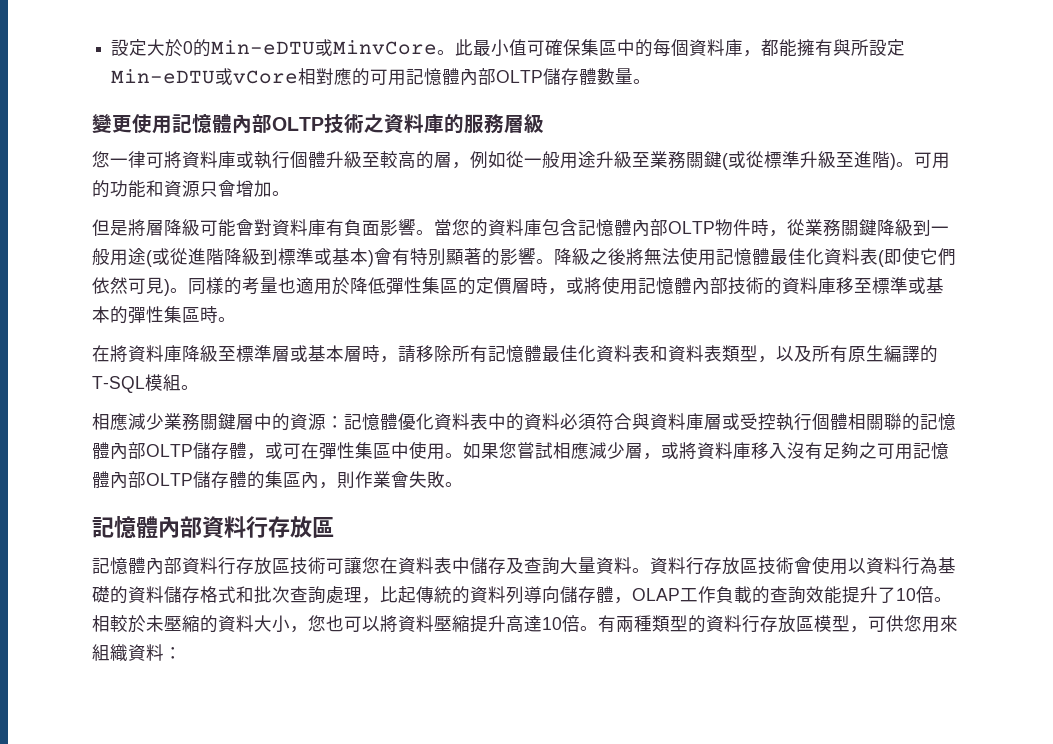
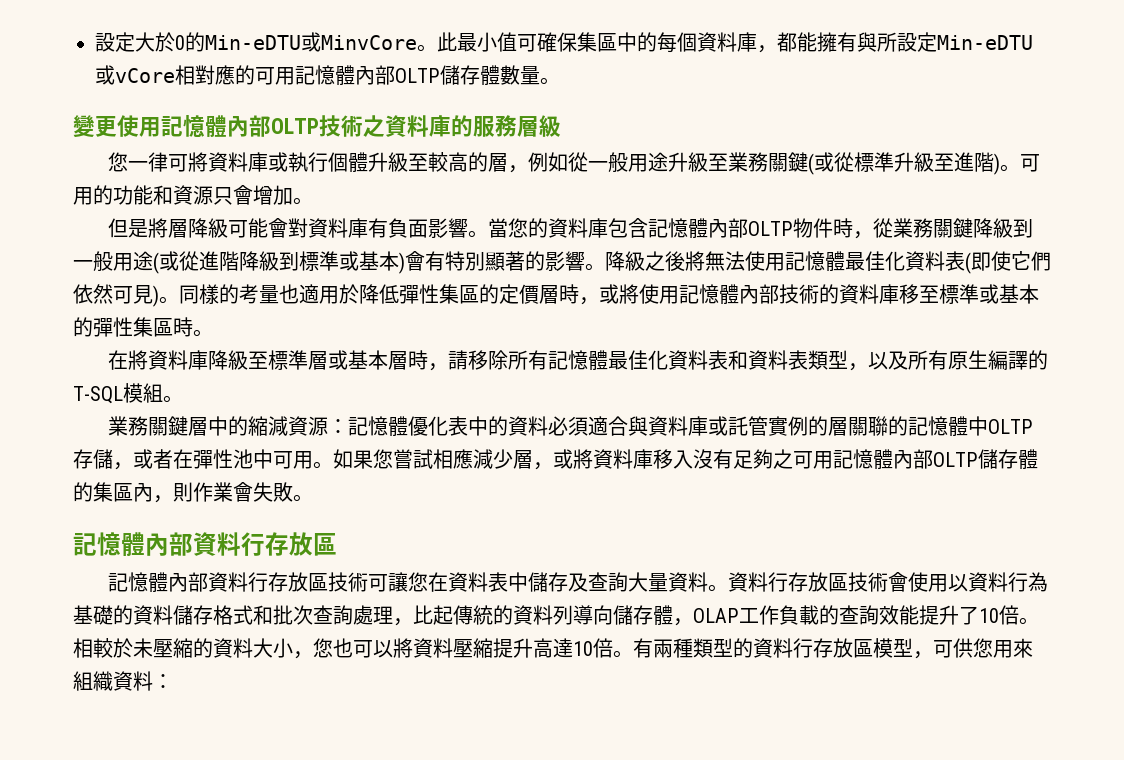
- 相應減少業務關鍵層中的資源：記憶體優化資料表中的資料必須符合與資料庫層或受控執行個體相關聯的記憶體內部OLTP儲存體，或可在彈性集區中使用。
+ 業務關鍵層中的縮減資源：記憶體優化表中的資料必須適合與資料庫或託管實例的層關聯的記憶體中OLTP存儲，或者在彈性池中可用。

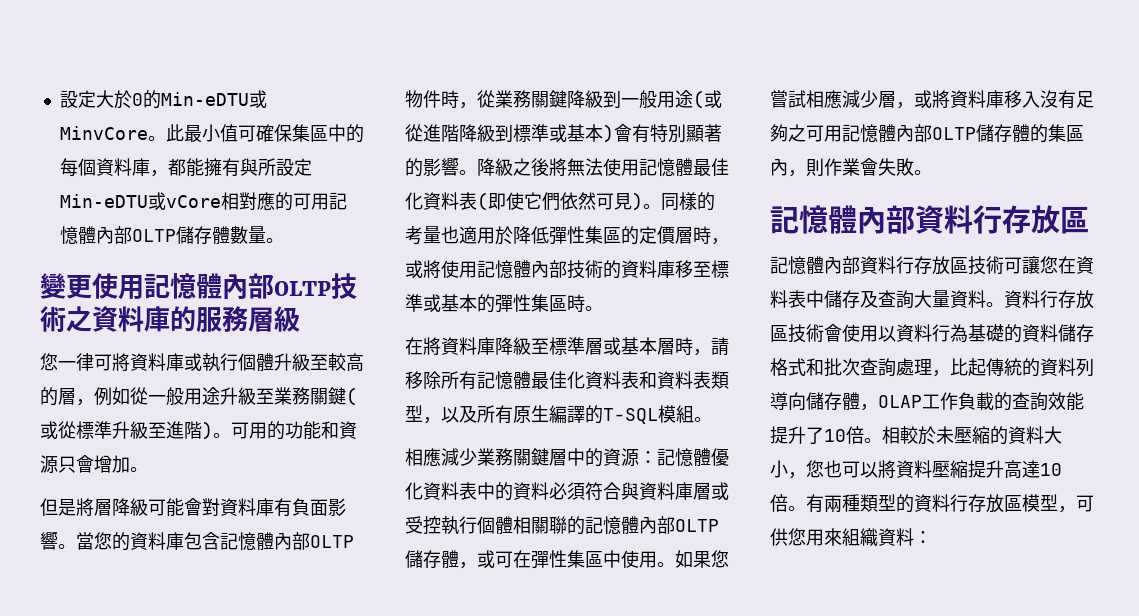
- 業務關鍵層中的縮減資源：記憶體優化表中的資料必須適合與資料庫或託管實例的層關聯的記憶體中OLTP存儲，或者在彈性池中可用。
+ 相應減少業務關鍵層中的資源：記憶體優化資料表中的資料必須符合與資料庫層或受控執行個體相關聯的記憶體內部OLTP儲存體，或可在彈性集區中使用。

